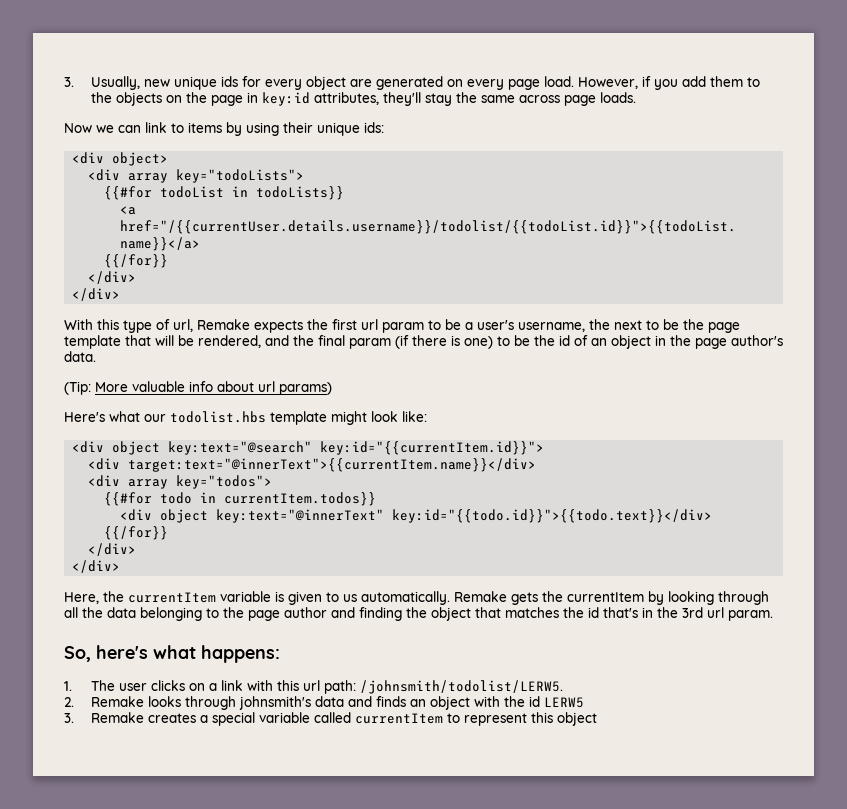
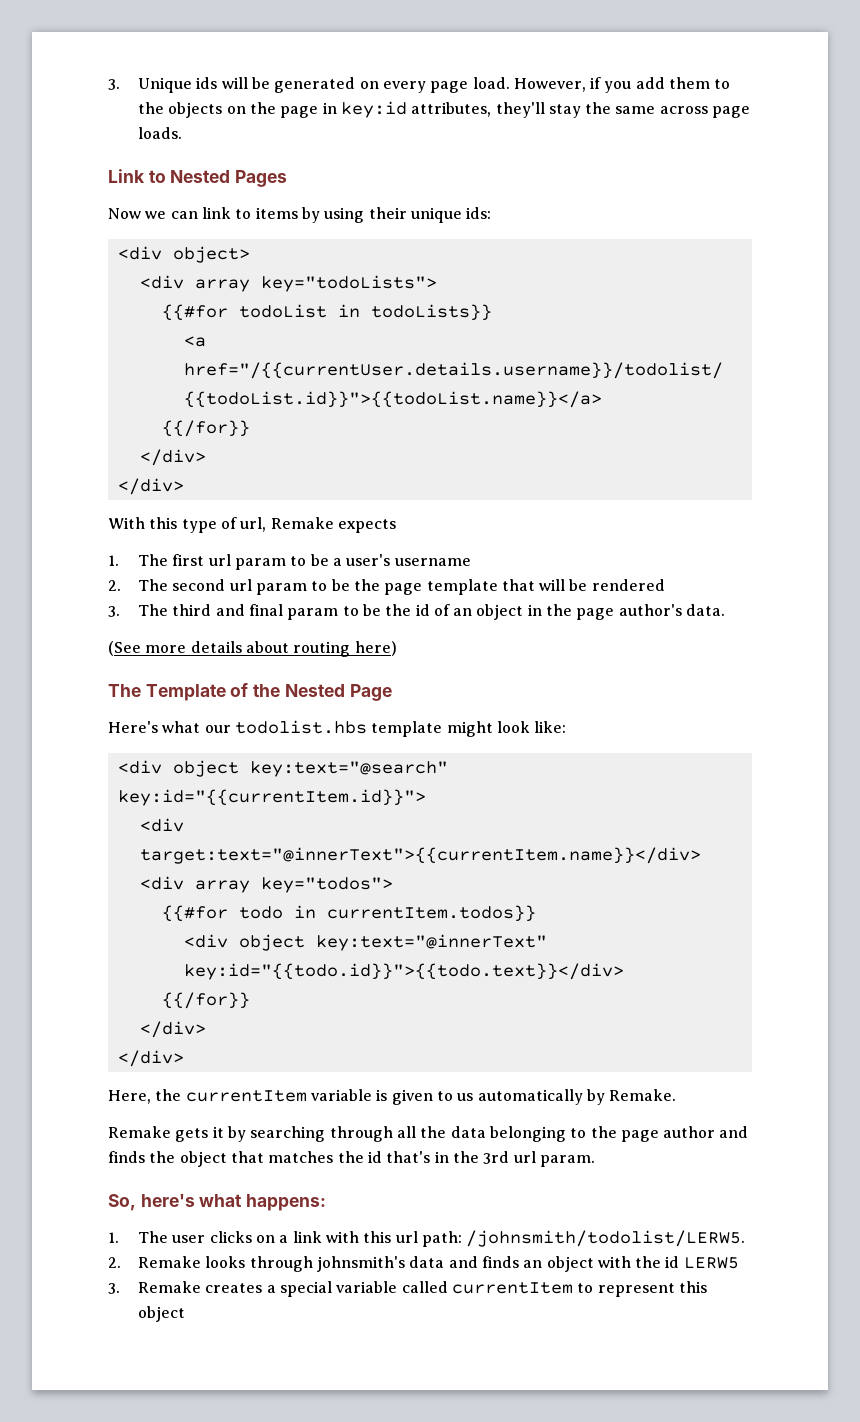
- 3. Usually, new unique ids for every object are generated on every page load.
+ 3. Unique ids will be generated on every page load.
+ Link to Nested Pages
- With this type of url, Remake expects the first url param to be a user's username, the next to be the page template that will be rendered, and the final param (if there is one) to be the id of an object in the page author's data.
+ With this type of url, Remake expects
+ 1. The first url param to be a user's username
+ 2. The second url param to be the page template that will be rendered
+ 3. The third and final param to be the id of an object in the page author's data.
- (Tip: More valuable info about url params)
+ (See more details about routing here)
+ The Template of the Nested Page
- Here, the currentItem variable is given to us automatically. Remake gets the currentItem by looking through all the data belonging to the page author and finding the object that matches the id that's in the 3rd url param.
+ Here, the currentItem variable is given to us automatically by Remake.
+ Remake gets it by searching through all the data belonging to the page author and finds the object that matches the id that's in the 3rd url param.

